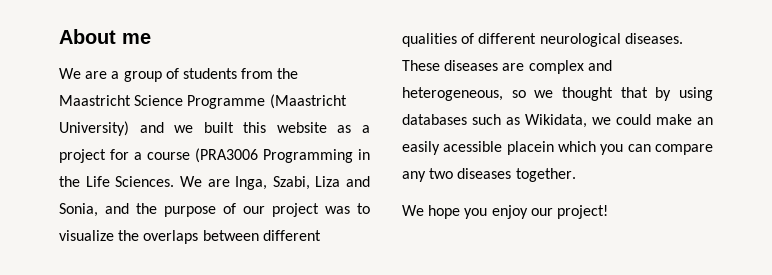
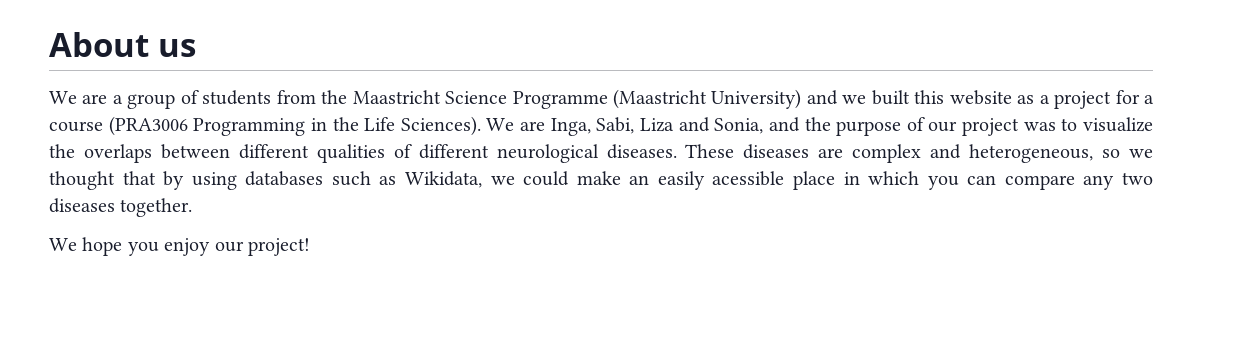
- About me
+ About us
- We are a group of students from the Maastricht Science Programme (Maastricht University) and we built this website as a project for a course (PRA3006 Programming in the Life Sciences.
+ We are a group of students from the Maastricht Science Programme (Maastricht University) and we built this website as a project for a course (PRA3006 Programming in the Life Sciences).
- We are Inga, Szabi, Liza and Sonia, and the purpose of our project was to visualize the overlaps between different qualities of different neurological diseases.
+ We are Inga, Sabi, Liza and Sonia, and the purpose of our project was to visualize the overlaps between different qualities of different neurological diseases.
- These diseases are complex and heterogeneous, so we thought that by using databases such as Wikidata, we could make an easily acessible placein which you can compare any two diseases together.
+ These diseases are complex and heterogeneous, so we thought that by using databases such as Wikidata, we could make an easily acessible place in which you can compare any two diseases together.

